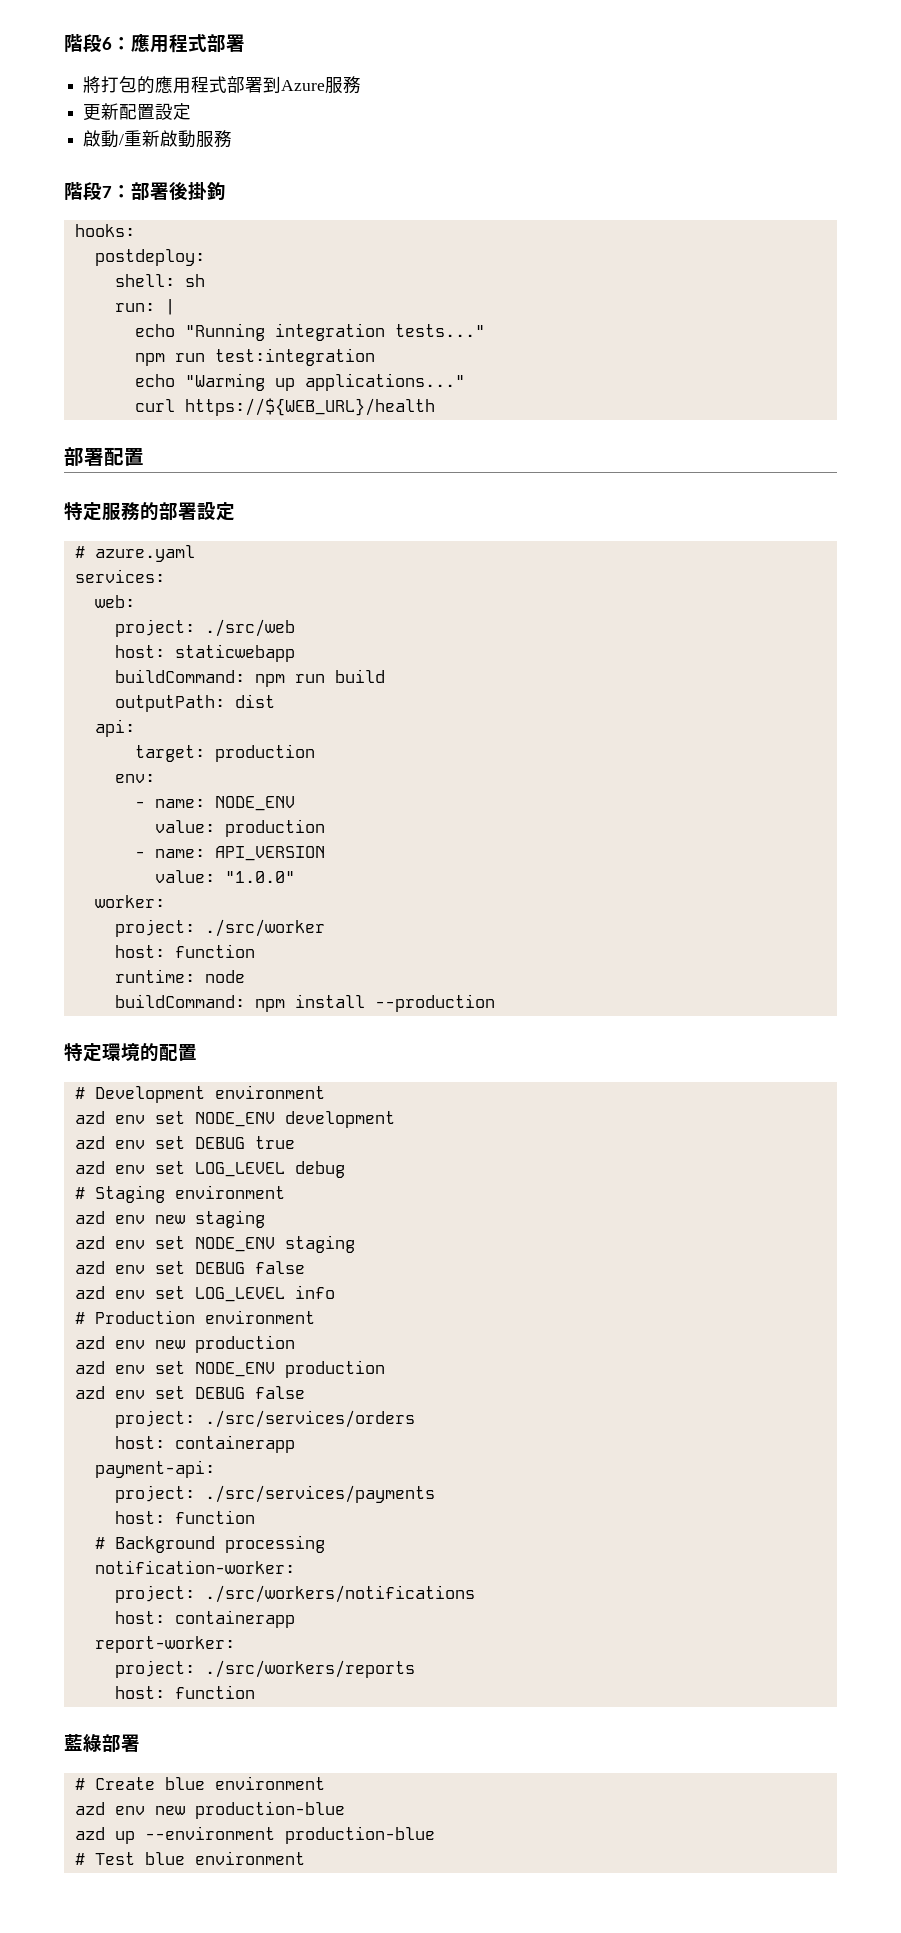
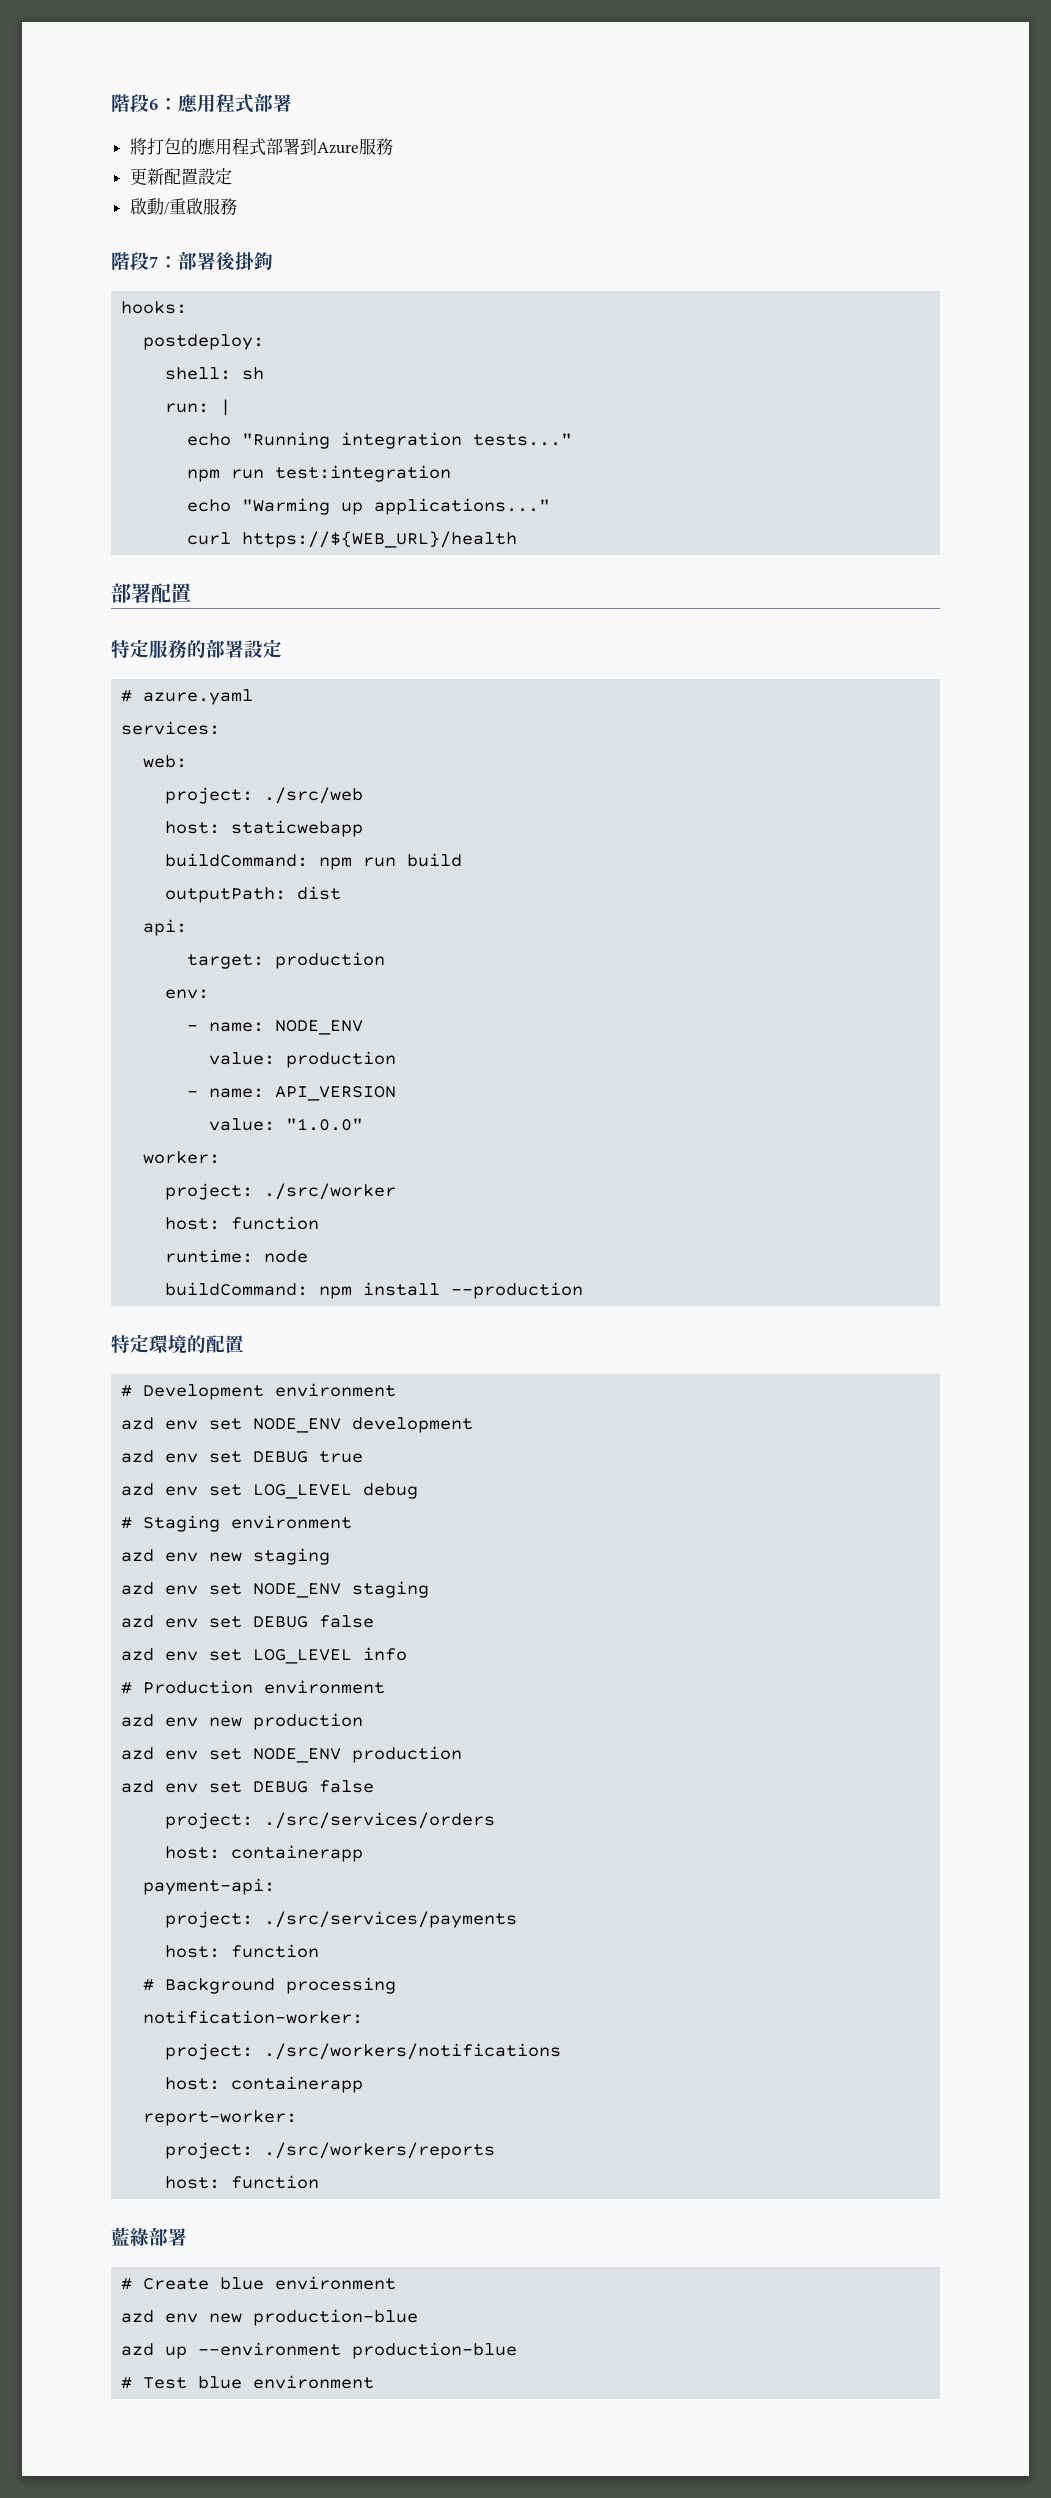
- 啟動/重新啟動服務
+ 啟動/重啟服務

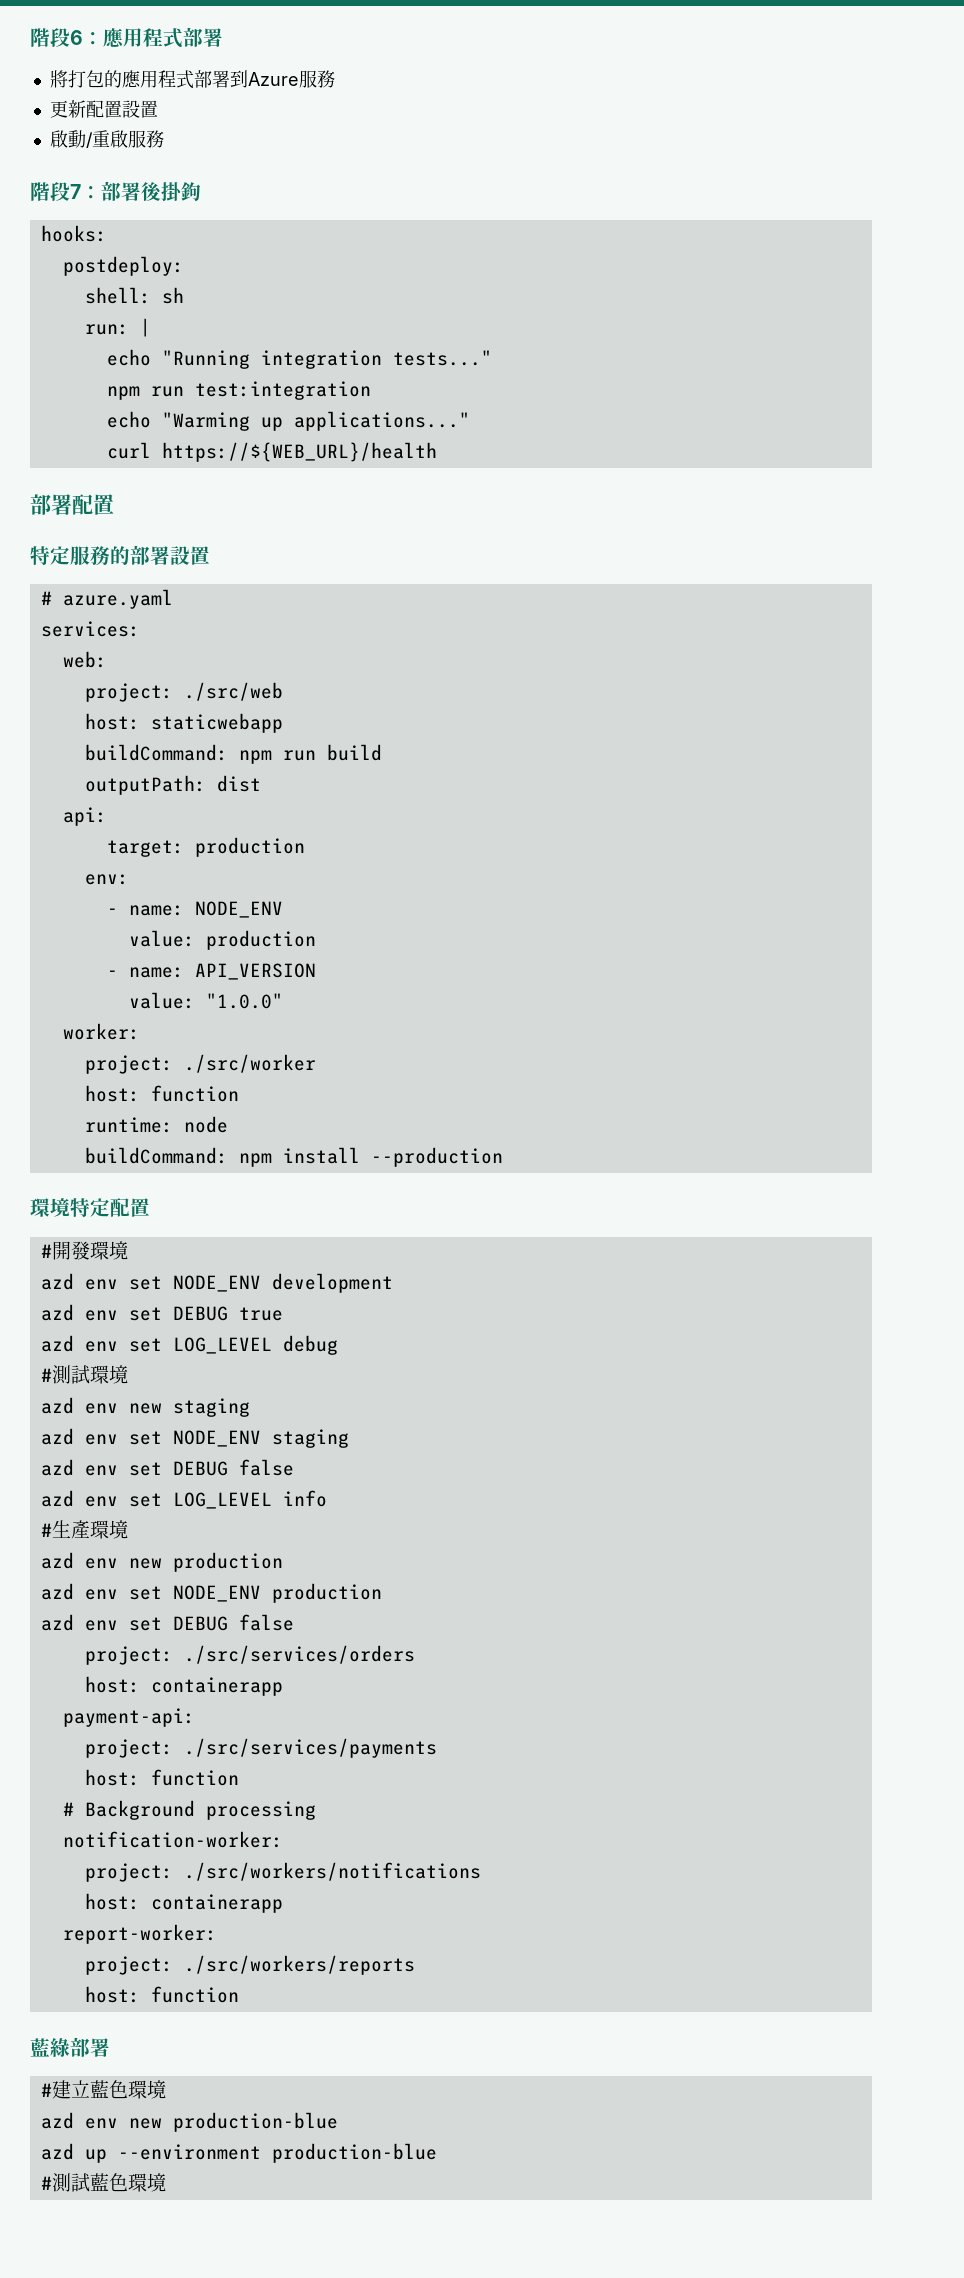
- 更新配置設定
+ 更新配置設置
- 特定服務的部署設定
+ 特定服務的部署設置
- 特定環境的配置
+ 環境特定配置
- # Development environment
+ #開發環境
- # Staging environment
+ #測試環境
- # Production environment
+ #生產環境
- # Create blue environment
+ #建立藍色環境
- # Test blue environment
+ #測試藍色環境

